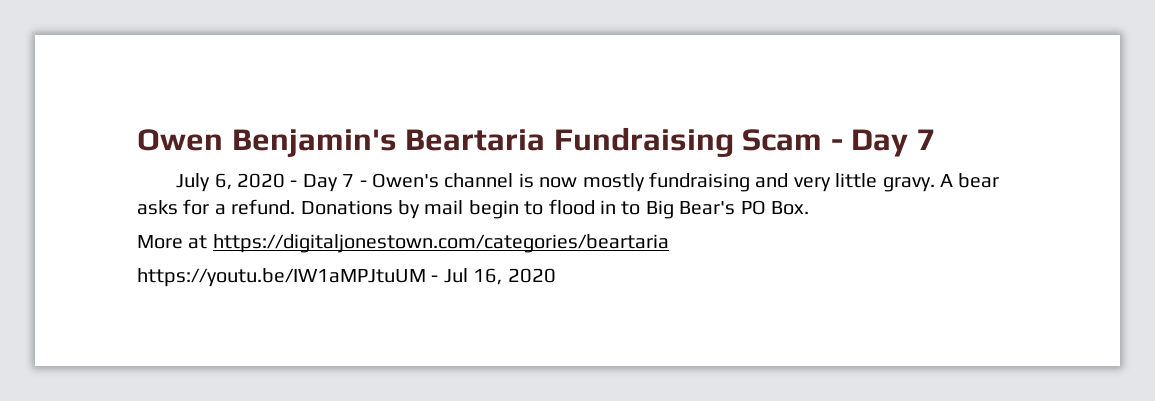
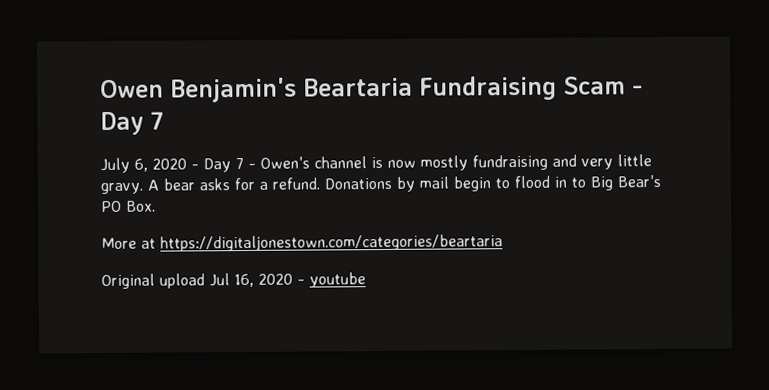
- https://youtu.be/IW1aMPJtuUM - Jul 16, 2020
+ Original upload Jul 16, 2020 - youtube

